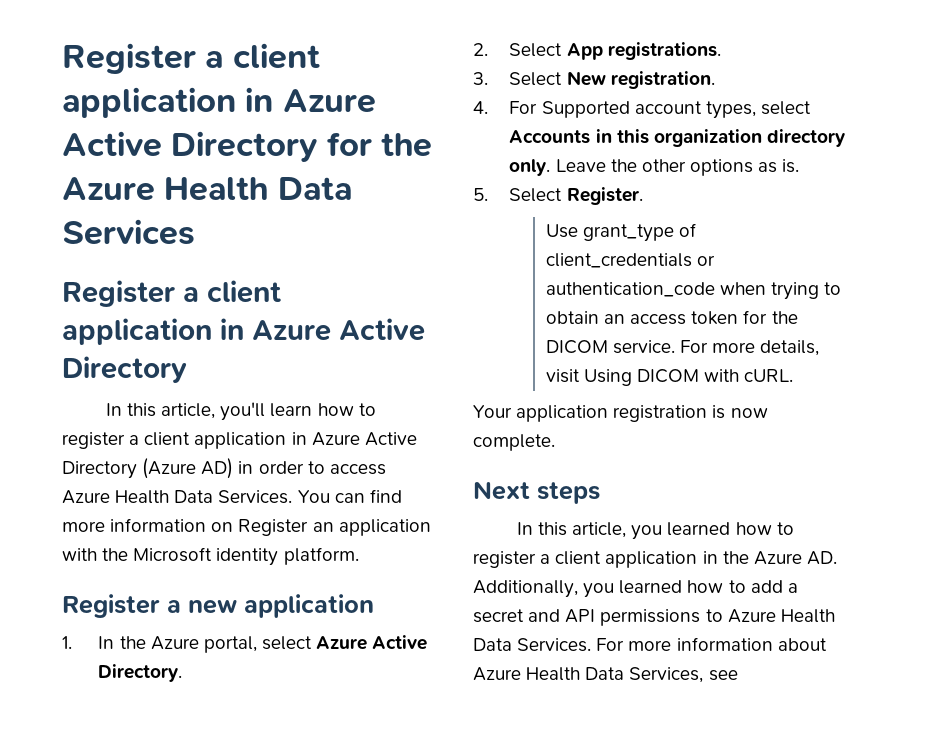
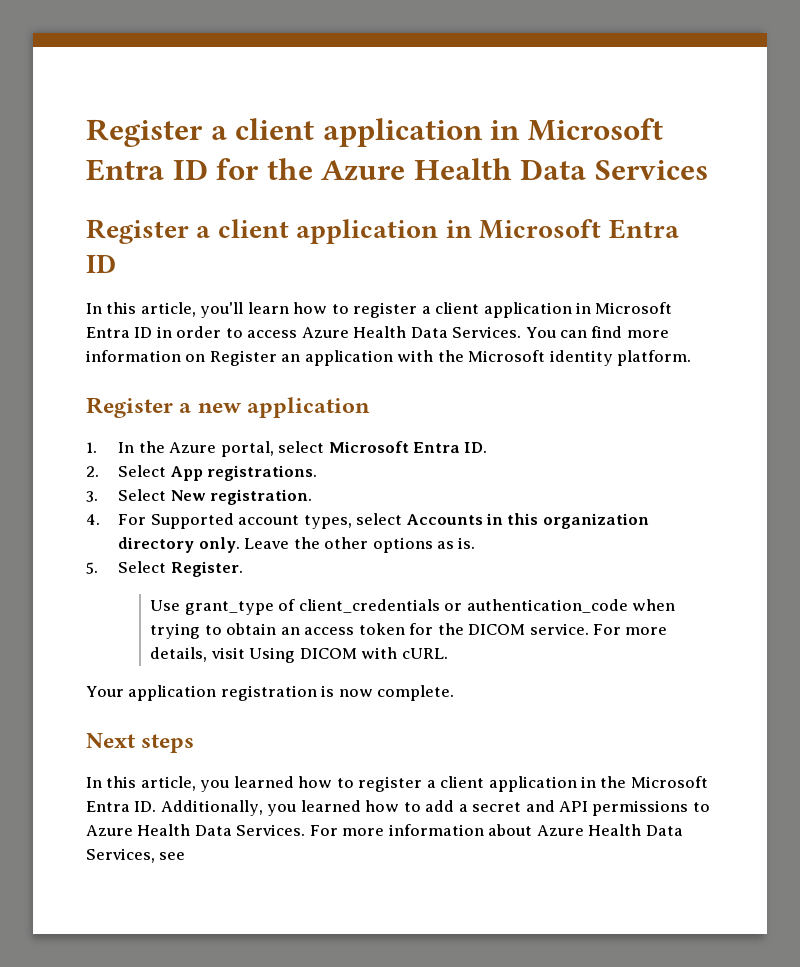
- Register a client application in Azure Active Directory for the Azure Health Data Services
- Register a client application in Azure Active Directory
+ Register a client application in Microsoft Entra ID for the Azure Health Data Services
+ Register a client application in Microsoft Entra ID
- In this article, you'll learn how to register a client application in Azure Active Directory (Azure AD) in order to access Azure Health Data Services.
+ In this article, you'll learn how to register a client application in Microsoft Entra ID in order to access Azure Health Data Services.
- 1. In the Azure portal, select Azure Active Directory.
+ 1. In the Azure portal, select Microsoft Entra ID.
- In this article, you learned how to register a client application in the Azure AD. Additionally, you learned how to add a secret and API permissions to Azure Health Data Services.
+ In this article, you learned how to register a client application in the Microsoft Entra ID. Additionally, you learned how to add a secret and API permissions to Azure Health Data Services.

